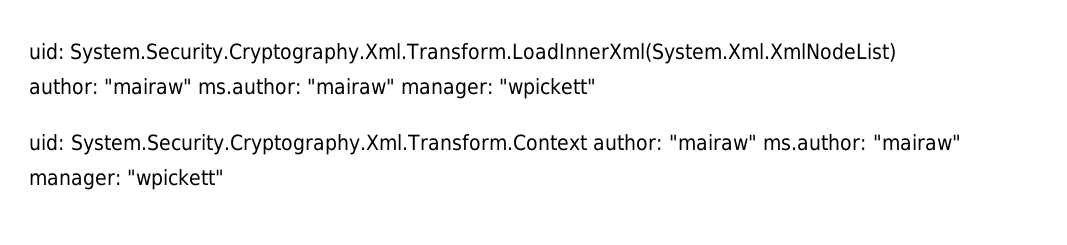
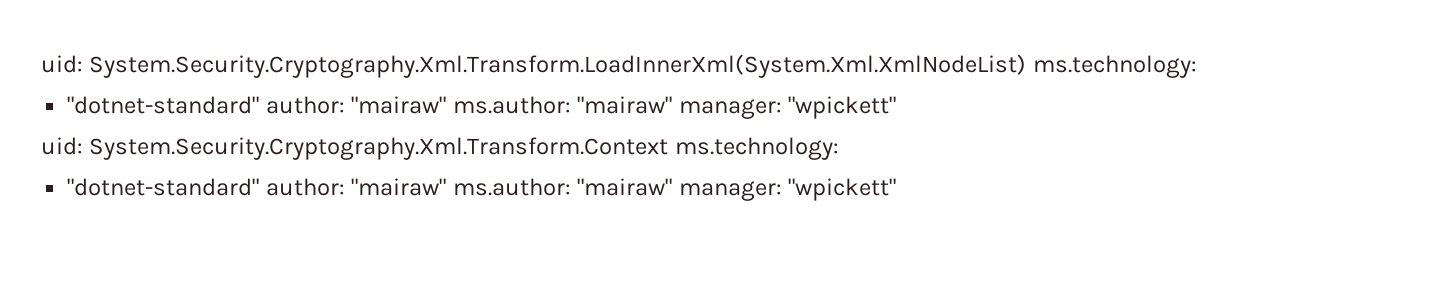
- uid: System.Security.Cryptography.Xml.Transform.LoadInnerXml(System.Xml.XmlNodeList) author: "mairaw" ms.author: "mairaw" manager: "wpickett"
+ uid: System.Security.Cryptography.Xml.Transform.LoadInnerXml(System.Xml.XmlNodeList) ms.technology:
+ "dotnet-standard" author: "mairaw" ms.author: "mairaw" manager: "wpickett"
- uid: System.Security.Cryptography.Xml.Transform.Context author: "mairaw" ms.author: "mairaw" manager: "wpickett"
+ uid: System.Security.Cryptography.Xml.Transform.Context ms.technology:
+ "dotnet-standard" author: "mairaw" ms.author: "mairaw" manager: "wpickett"

